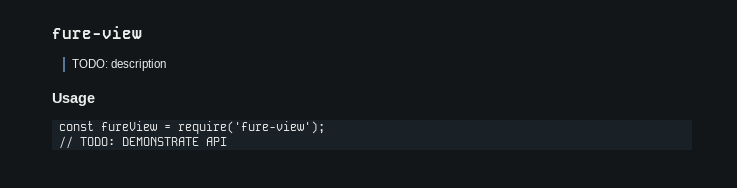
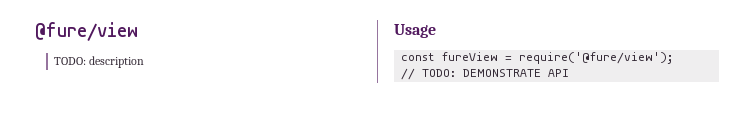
- fure-view
+ @fure/view
- const fureView = require('fure-view');
+ const fureView = require('@fure/view');

